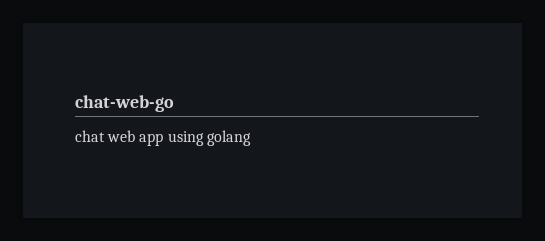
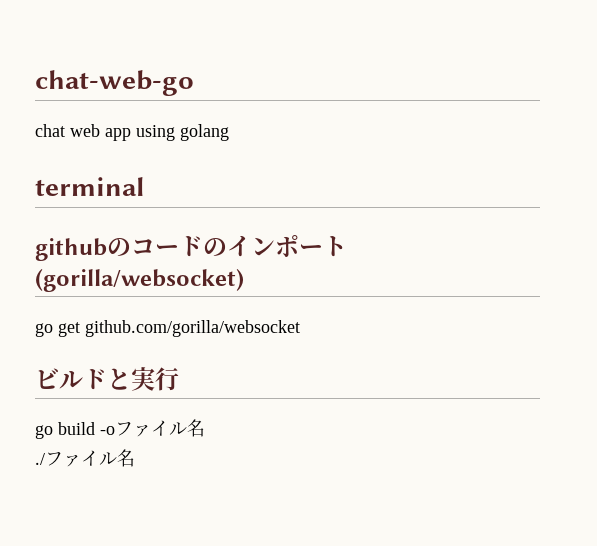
+ terminal
+ githubのコードのインポート(gorilla/websocket)
+ go get github.com/gorilla/websocket
+ ビルドと実行
+ go build -oファイル名
+ ./ファイル名

